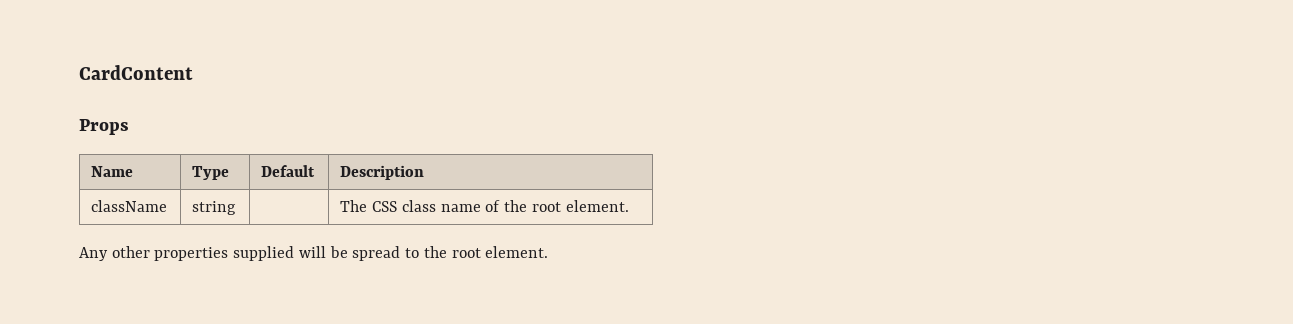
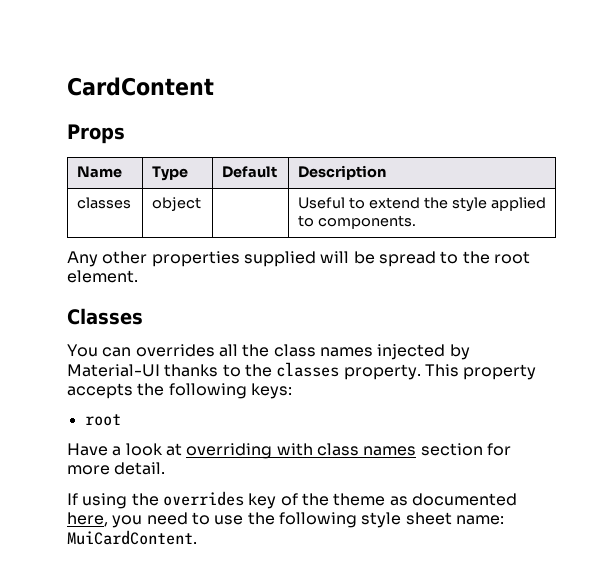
- className | string | | The CSS class name of the root element.
+ classes | object | | Useful to extend the style applied to components.
+ Classes
+ You can overrides all the class names injected by Material-UI thanks to the classes property. This property accepts the following keys:
+ root
+ Have a look at overriding with class names section for more detail.
+ If using the overrides key of the theme as documented here, you need to use the following style sheet name: MuiCardContent.

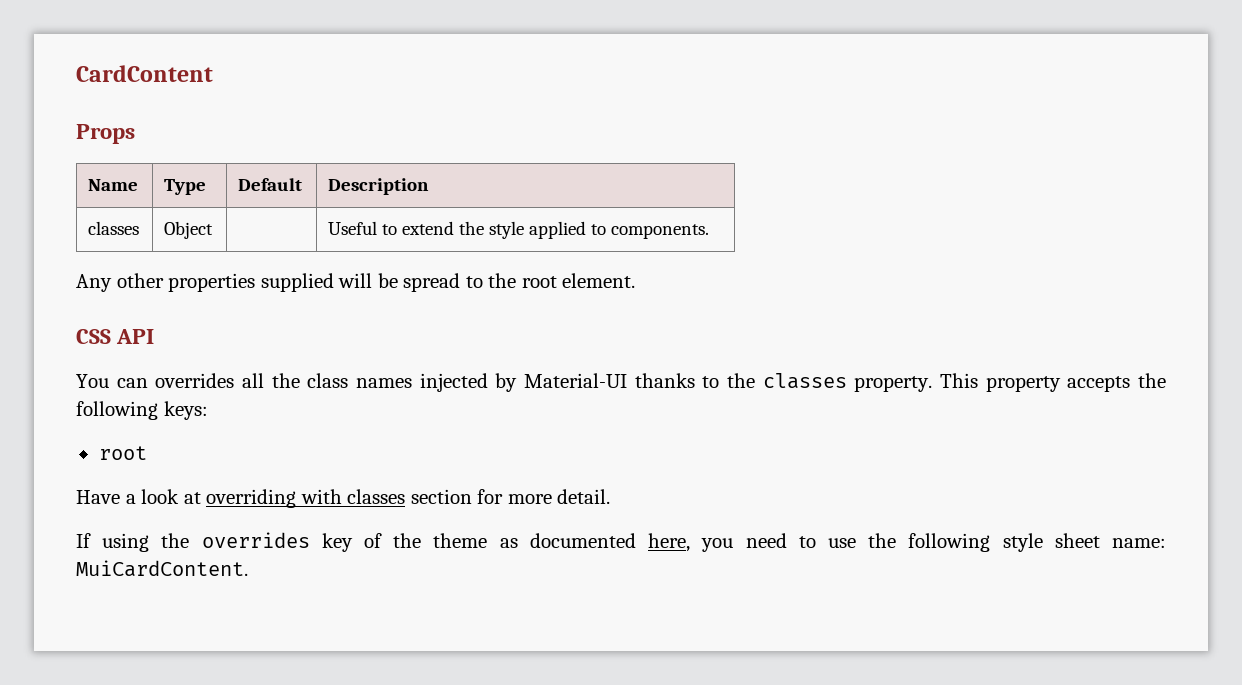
- classes | object | | Useful to extend the style applied to components.
+ classes | Object | | Useful to extend the style applied to components.
- Classes
+ CSS API
- Have a look at overriding with class names section for more detail.
+ Have a look at overriding with classes section for more detail.

